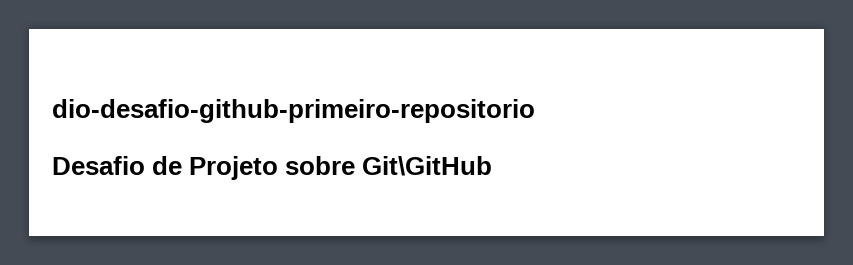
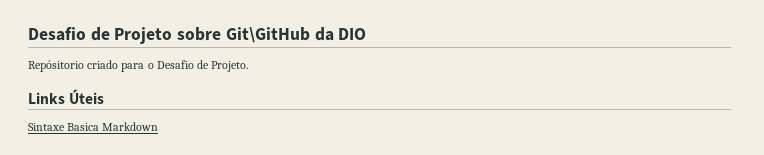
- dio-desafio-github-primeiro-repositorio
- Desafio de Projeto sobre Git\GitHub
+ Desafio de Projeto sobre Git\GitHub da DIO
+ Repósitorio criado para o Desafio de Projeto.
+ Links Úteis
+ Sintaxe Basica Markdown

